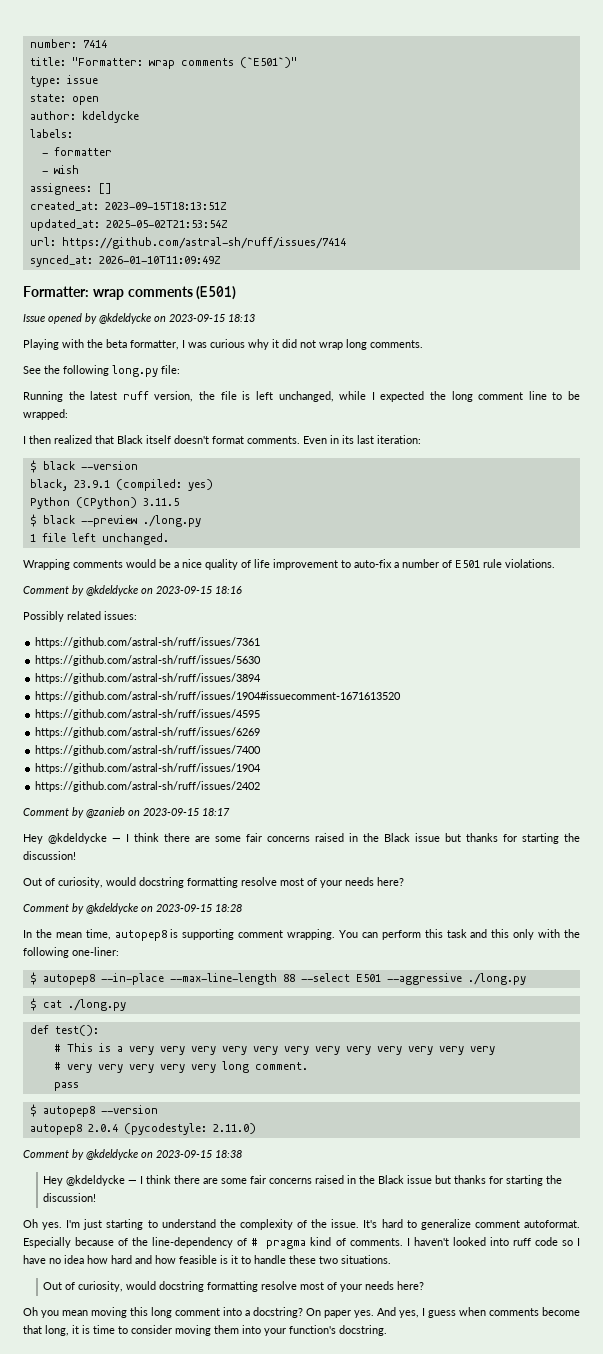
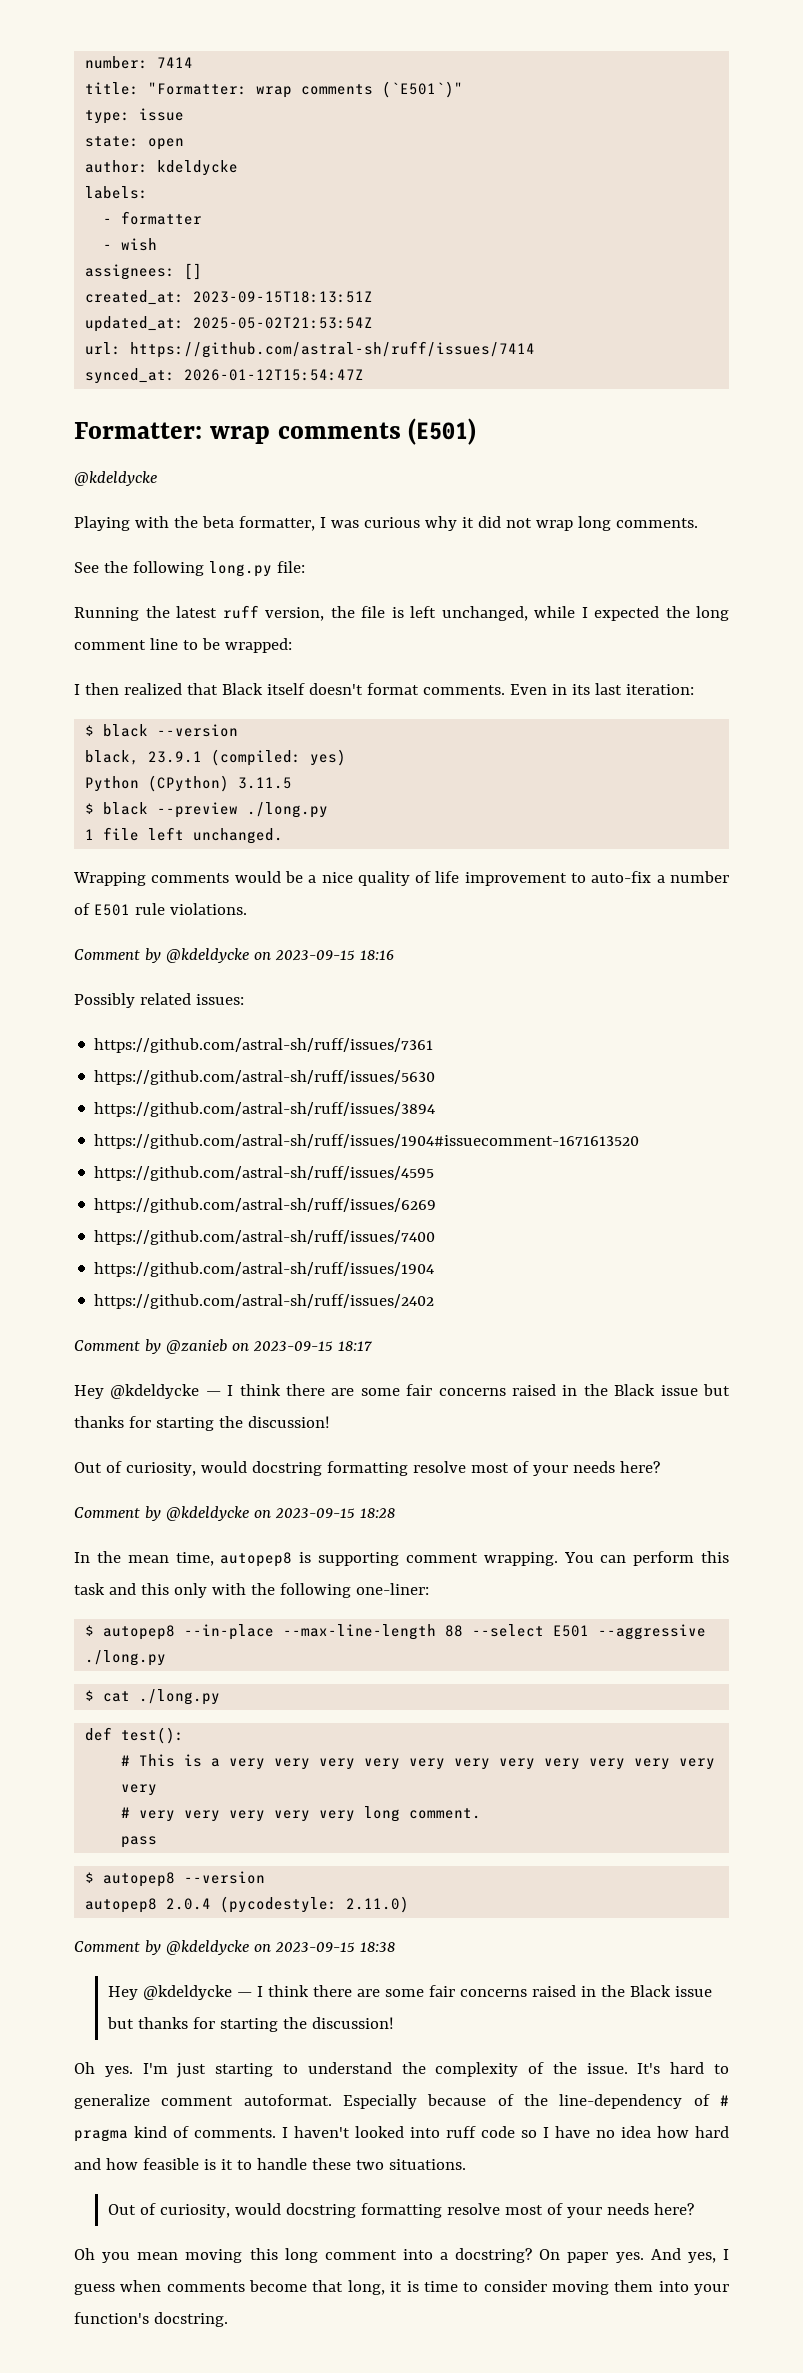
- synced_at: 2026-01-10T11:09:49Z
+ synced_at: 2026-01-12T15:54:47Z
  Formatter: wrap comments (E501)
- Issue opened by @kdeldycke on 2023-09-15 18:13
+ @kdeldycke

